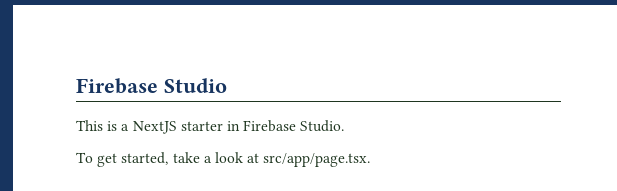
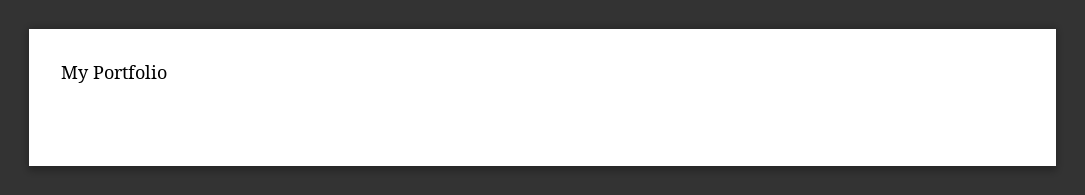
- Firebase Studio
- This is a NextJS starter in Firebase Studio.
- To get started, take a look at src/app/page.tsx.
+ My Portfolio

